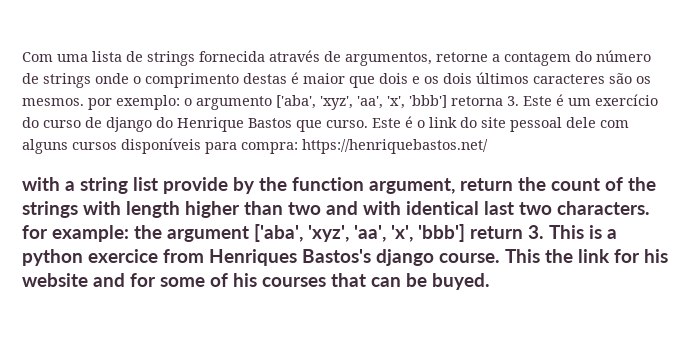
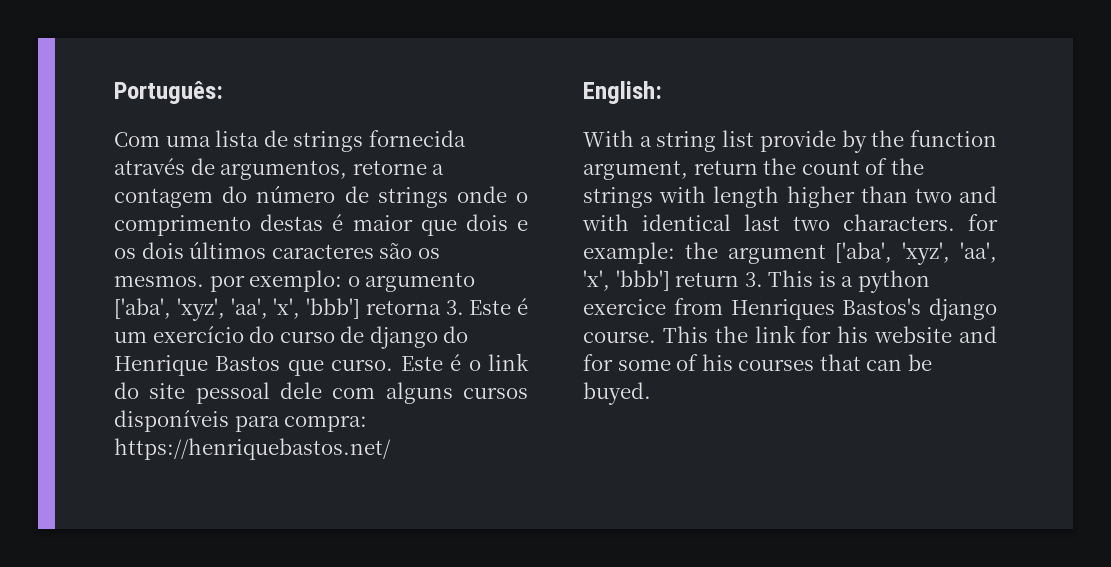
+ Português:
- with a string list provide by the function argument, return the count of the strings with length higher than two and with identical last two characters. for example: the argument ['aba', 'xyz', 'aa', 'x', 'bbb'] return 3. This is a python exercice from Henriques Bastos's django course.
+ English:
+ With a string list provide by the function argument, return the count of the strings with length higher than two and with identical last two characters. for example: the argument ['aba', 'xyz', 'aa', 'x', 'bbb'] return 3. This is a python exercice from Henriques Bastos's django course.

